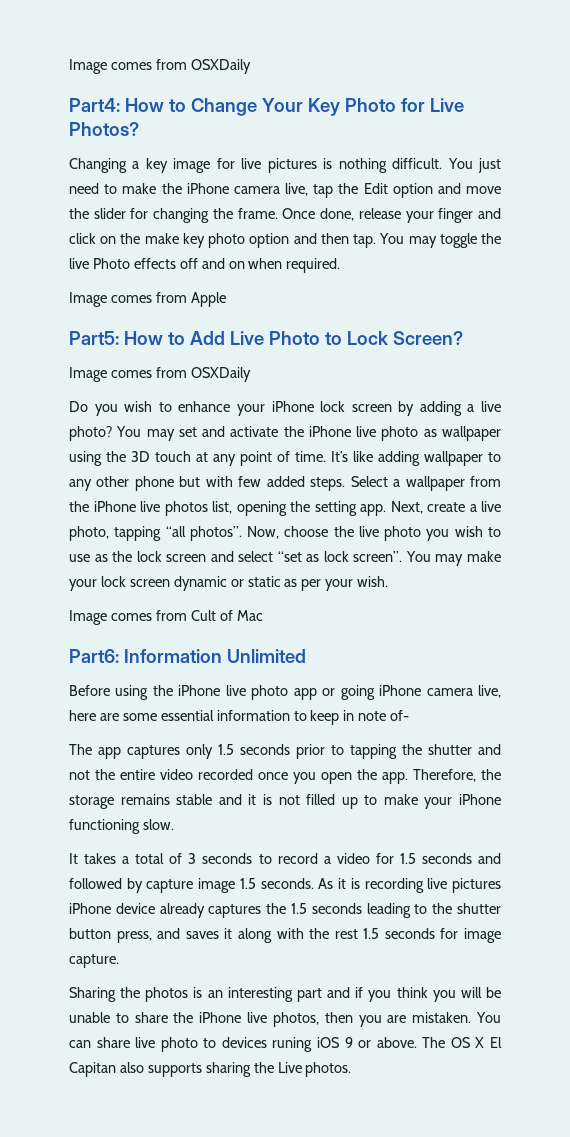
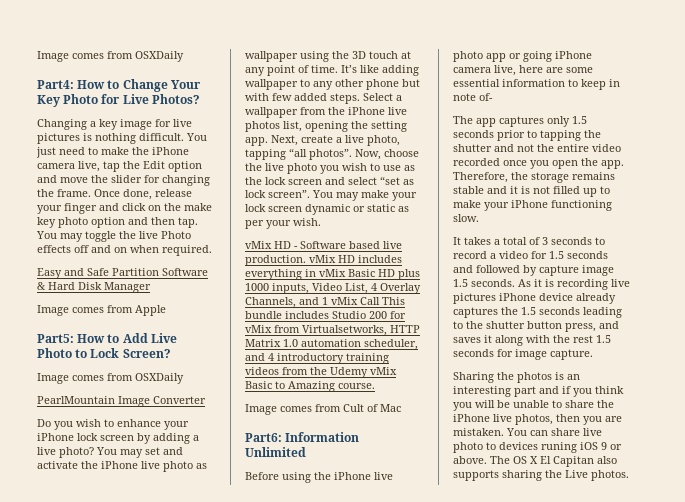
+ Easy and Safe Partition Software & Hard Disk Manager
+ PearlMountain Image Converter
+ vMix HD - Software based live production. vMix HD includes everything in vMix Basic HD plus 1000 inputs, Video List, 4 Overlay Channels, and 1 vMix Call This bundle includes Studio 200 for vMix from Virtualsetworks, HTTP Matrix 1.0 automation scheduler, and 4 introductory training videos from the Udemy vMix Basic to Amazing course.

